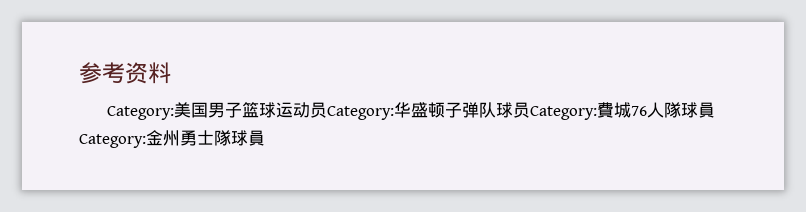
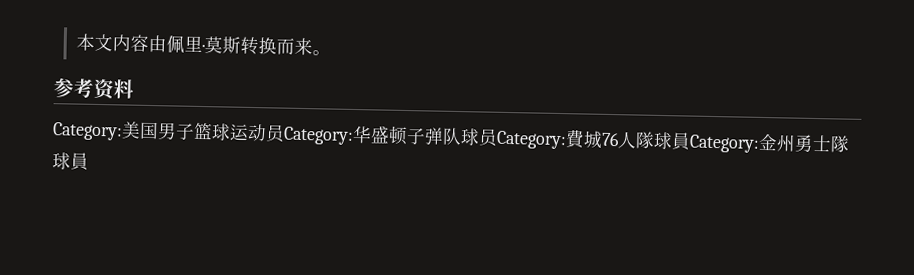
+ 本文内容由佩里·莫斯转换而来。

